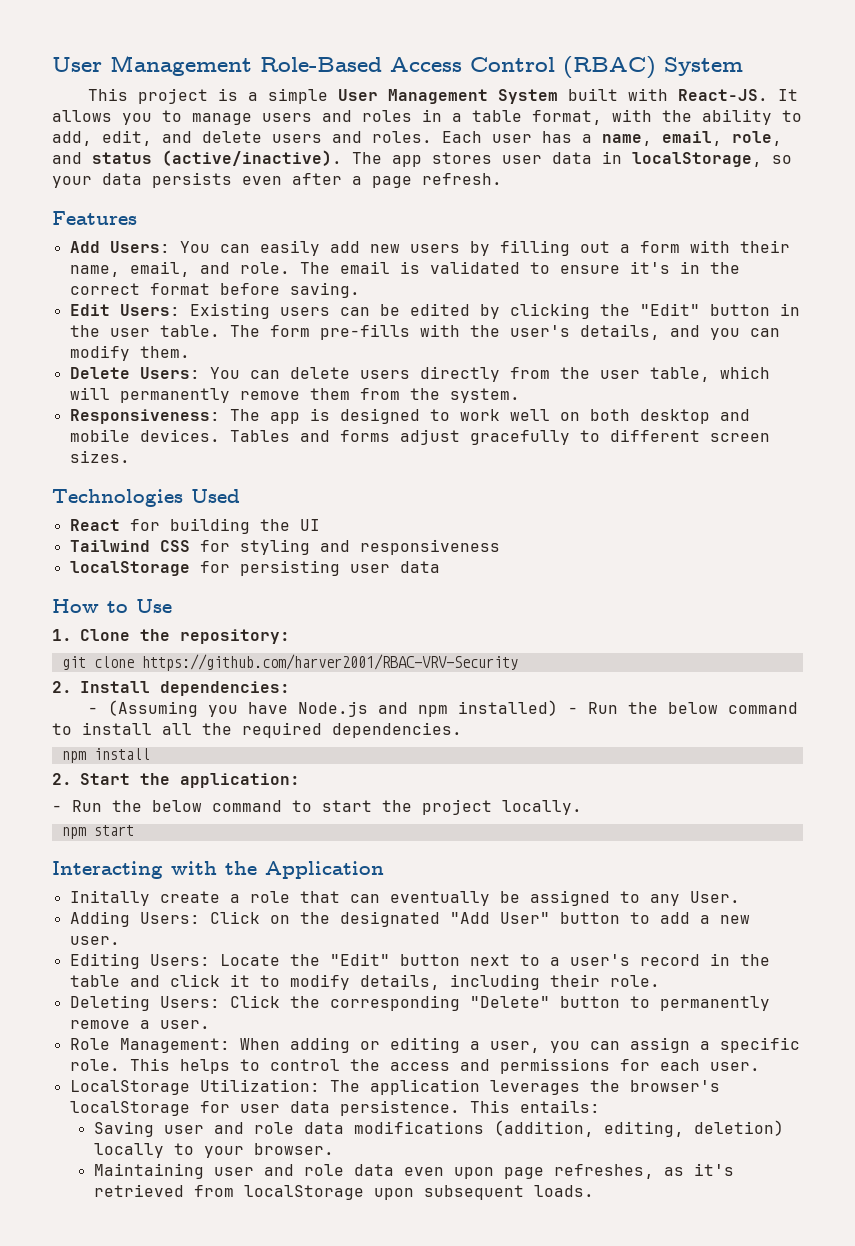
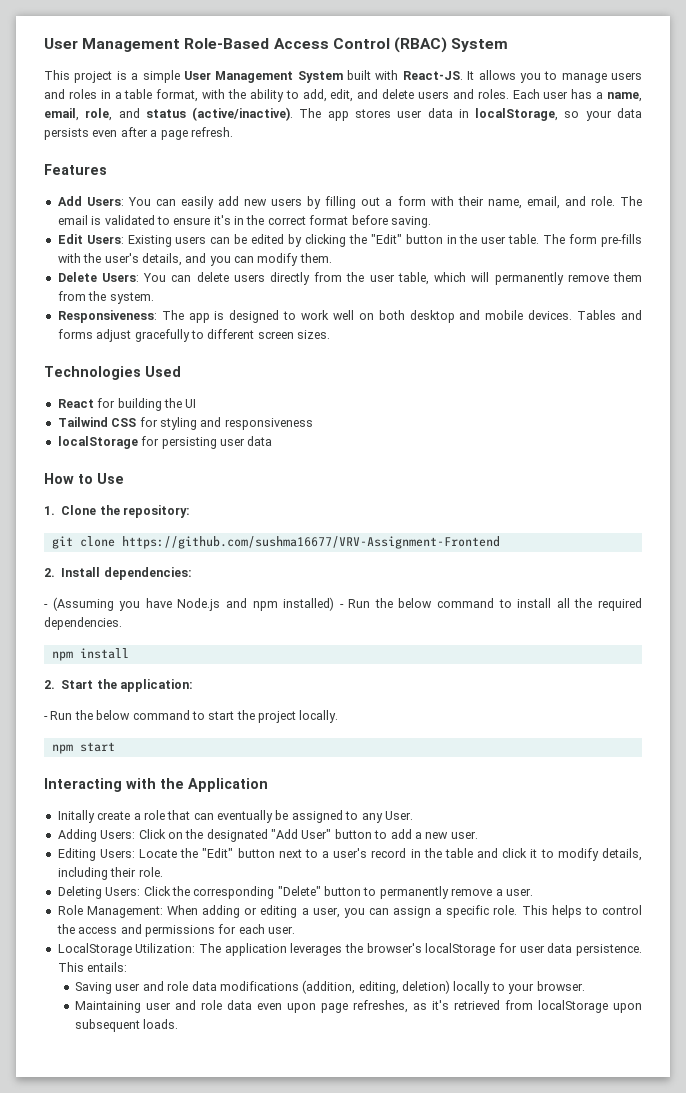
- git clone https://github.com/harver2001/RBAC-VRV-Security
+ git clone https://github.com/sushma16677/VRV-Assignment-Frontend

